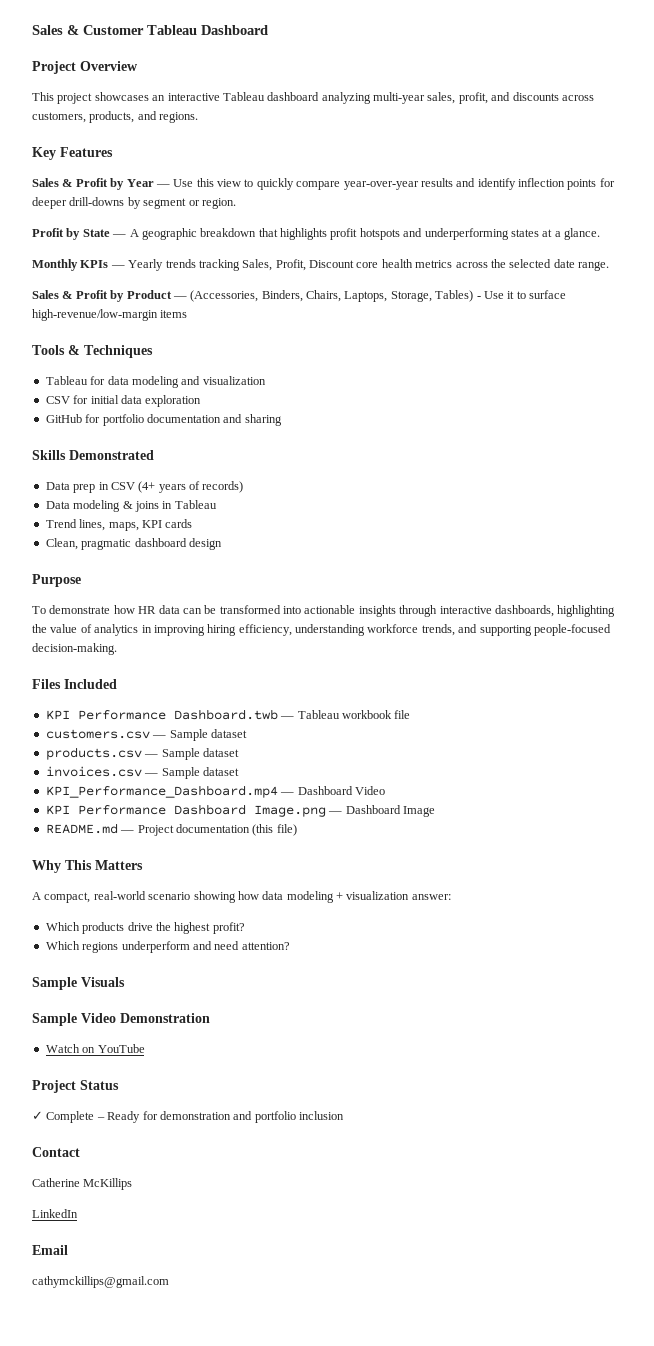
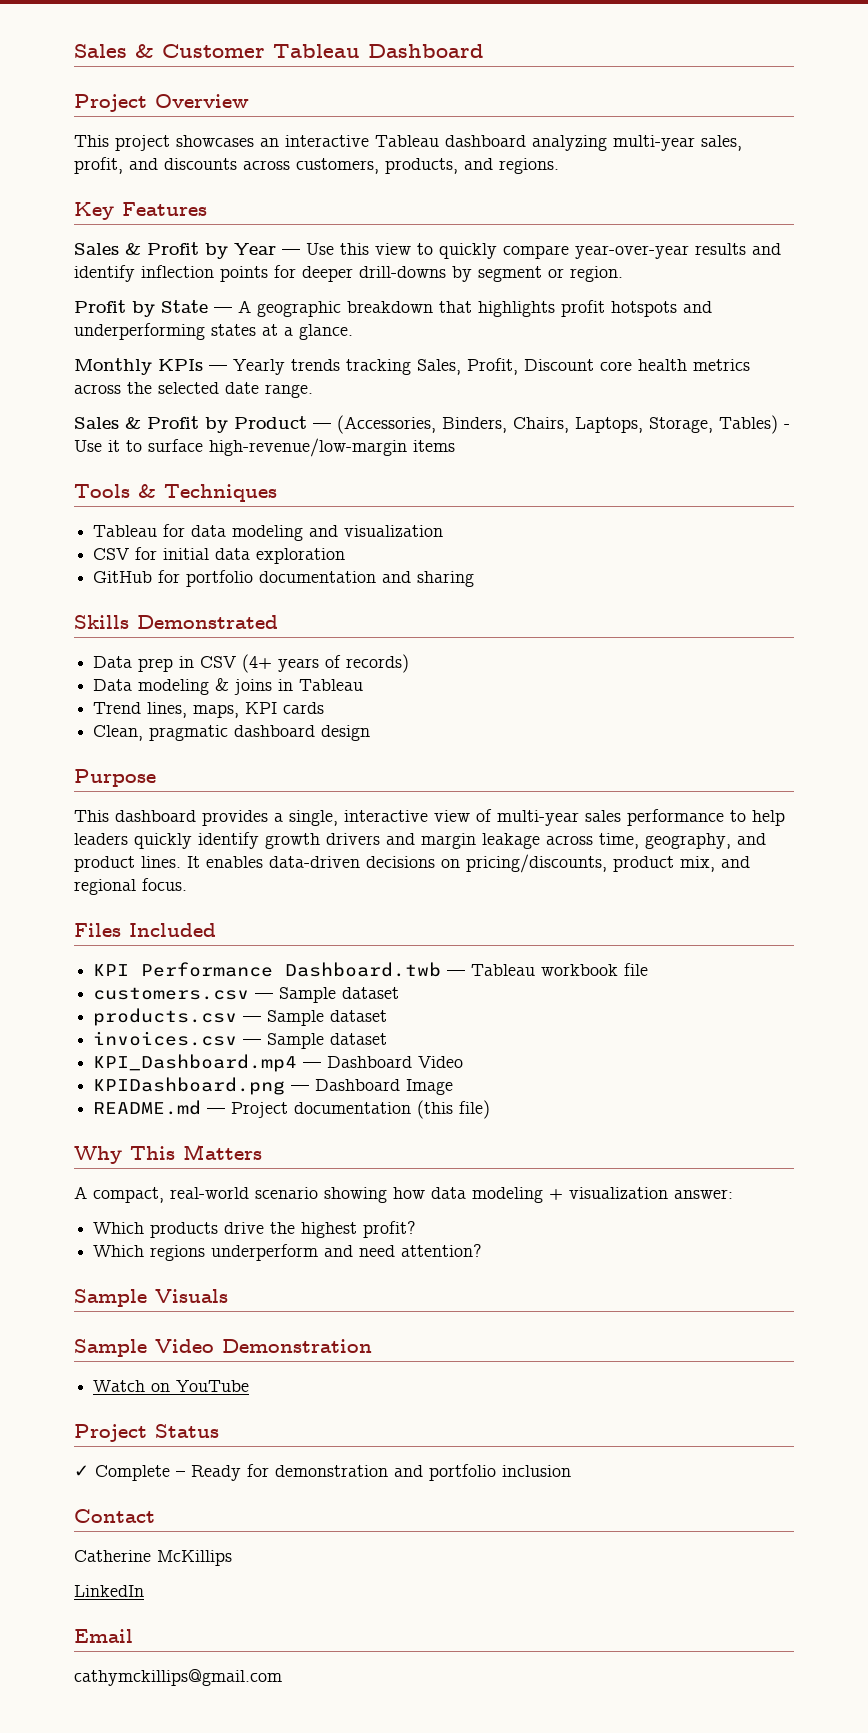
- To demonstrate how HR data can be transformed into actionable insights through interactive dashboards, highlighting the value of analytics in improving hiring efficiency, understanding workforce trends, and supporting people-focused decision-making.
+ This dashboard provides a single, interactive view of multi-year sales performance to help leaders quickly identify growth drivers and margin leakage across time, geography, and product lines. It enables data-driven decisions on pricing/discounts, product mix, and regional focus.
- KPI_Performance_Dashboard.mp4 — Dashboard Video
+ KPI_Dashboard.mp4 — Dashboard Video
- KPI Performance Dashboard Image.png — Dashboard Image
+ KPIDashboard.png — Dashboard Image

